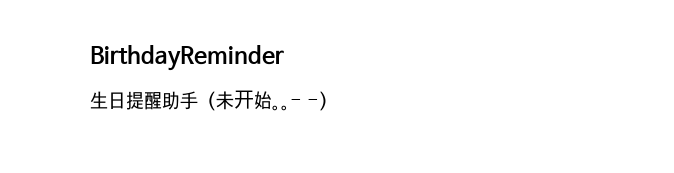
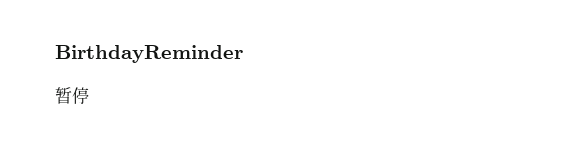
- 生日提醒助手（未开始。。- -）
+ 暂停

